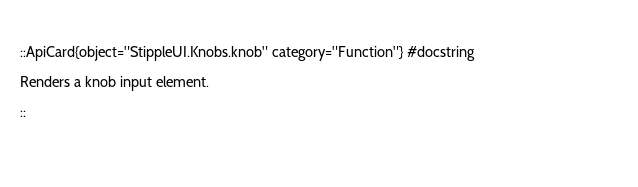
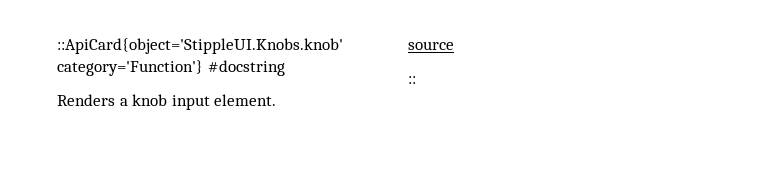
- ::ApiCard{object="StippleUI.Knobs.knob" category="Function"} #docstring
+ ::ApiCard{object='StippleUI.Knobs.knob' category='Function'} #docstring
+ source

